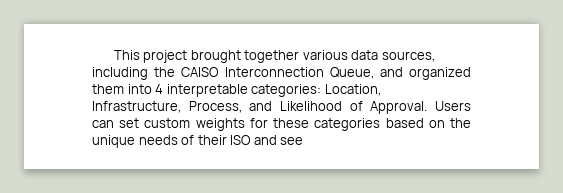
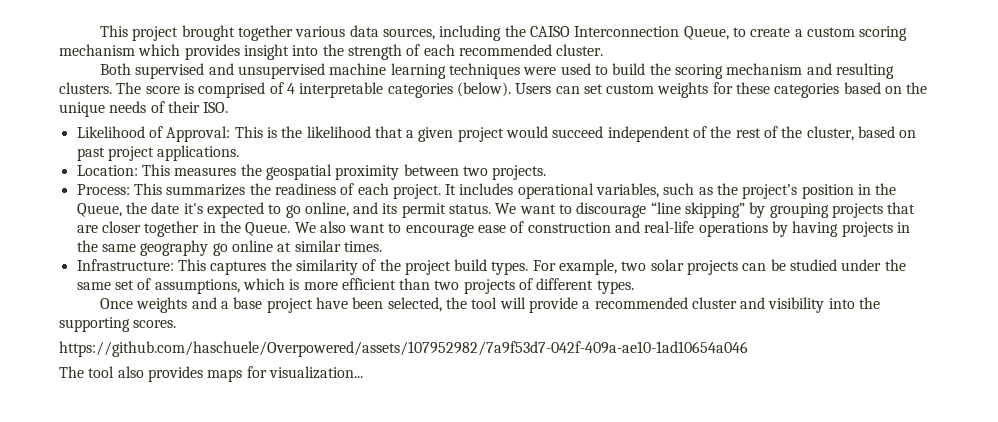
- This project brought together various data sources, including the CAISO Interconnection Queue, and organized them into 4 interpretable categories: Location, Infrastructure, Process, and Likelihood of Approval.
+ This project brought together various data sources, including the CAISO Interconnection Queue, to create a custom scoring mechanism which provides insight into the strength of each recommended cluster.
+ Both supervised and unsupervised machine learning techniques were used to build the scoring mechanism and resulting clusters. The score is comprised of 4 interpretable categories (below).
- Users can set custom weights for these categories based on the unique needs of their ISO and see
+ Users can set custom weights for these categories based on the unique needs of their ISO.
+ Likelihood of Approval: This is the likelihood that a given project would succeed independent of the rest of the cluster, based on past project applications.
+ Location: This measures the geospatial proximity between two projects.
+ Process: This summarizes the readiness of each project. It includes operational variables, such as the project’s position in the Queue, the date it's expected to go online, and its permit status. We want to discourage “line skipping” by grouping projects that are closer together in the Queue. We also want to encourage ease of construction and real-life operations by having projects in the same geography go online at similar times.
+ Infrastructure: This captures the similarity of the project build types. For example, two solar projects can be studied under the same set of assumptions, which is more efficient than two projects of different types.
+ Once weights and a base project have been selected, the tool will provide a recommended cluster and visibility into the supporting scores.
+ https://github.com/haschuele/Overpowered/assets/107952982/7a9f53d7-042f-409a-ae10-1ad10654a046
+ The tool also provides maps for visualization...

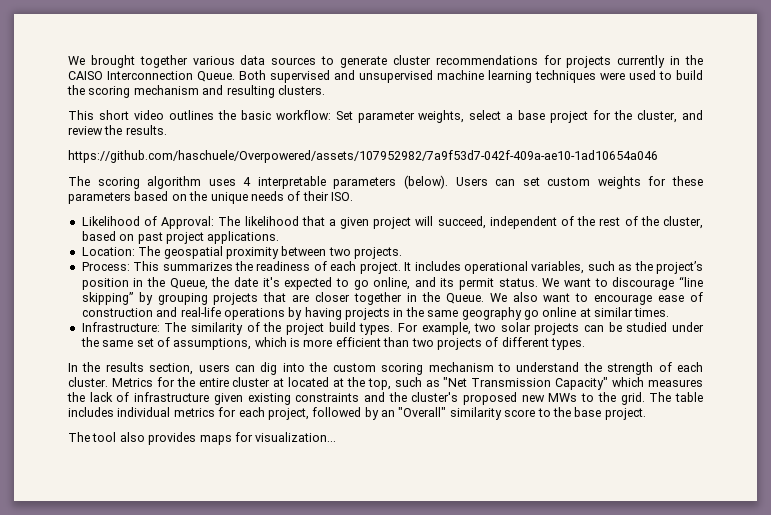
- This project brought together various data sources, including the CAISO Interconnection Queue, to create a custom scoring mechanism which provides insight into the strength of each recommended cluster.
- Both supervised and unsupervised machine learning techniques were used to build the scoring mechanism and resulting clusters. The score is comprised of 4 interpretable categories (below).
+ We brought together various data sources to generate cluster recommendations for projects currently in the CAISO Interconnection Queue. Both supervised and unsupervised machine learning techniques were used to build the scoring mechanism and resulting clusters.
+ This short video outlines the basic workflow: Set parameter weights, select a base project for the cluster, and review the results.
+ https://github.com/haschuele/Overpowered/assets/107952982/7a9f53d7-042f-409a-ae10-1ad10654a046
+ The scoring algorithm uses 4 interpretable parameters (below).
- Users can set custom weights for these categories based on the unique needs of their ISO.
+ Users can set custom weights for these parameters based on the unique needs of their ISO.
- Likelihood of Approval: This is the likelihood that a given project would succeed independent of the rest of the cluster, based on past project applications.
+ Likelihood of Approval: The likelihood that a given project will succeed, independent of the rest of the cluster, based on past project applications.
- Location: This measures the geospatial proximity between two projects.
+ Location: The geospatial proximity between two projects.
- Infrastructure: This captures the similarity of the project build types.
+ Infrastructure: The similarity of the project build types.
- Once weights and a base project have been selected, the tool will provide a recommended cluster and visibility into the supporting scores.
- https://github.com/haschuele/Overpowered/assets/107952982/7a9f53d7-042f-409a-ae10-1ad10654a046
+ In the results section, users can dig into the custom scoring mechanism to understand the strength of each cluster. Metrics for the entire cluster at located at the top, such as "Net Transmission Capacity" which measures the lack of infrastructure given existing constraints and the cluster's proposed new MWs to the grid. The table includes individual metrics for each project, followed by an "Overall" similarity score to the base project.

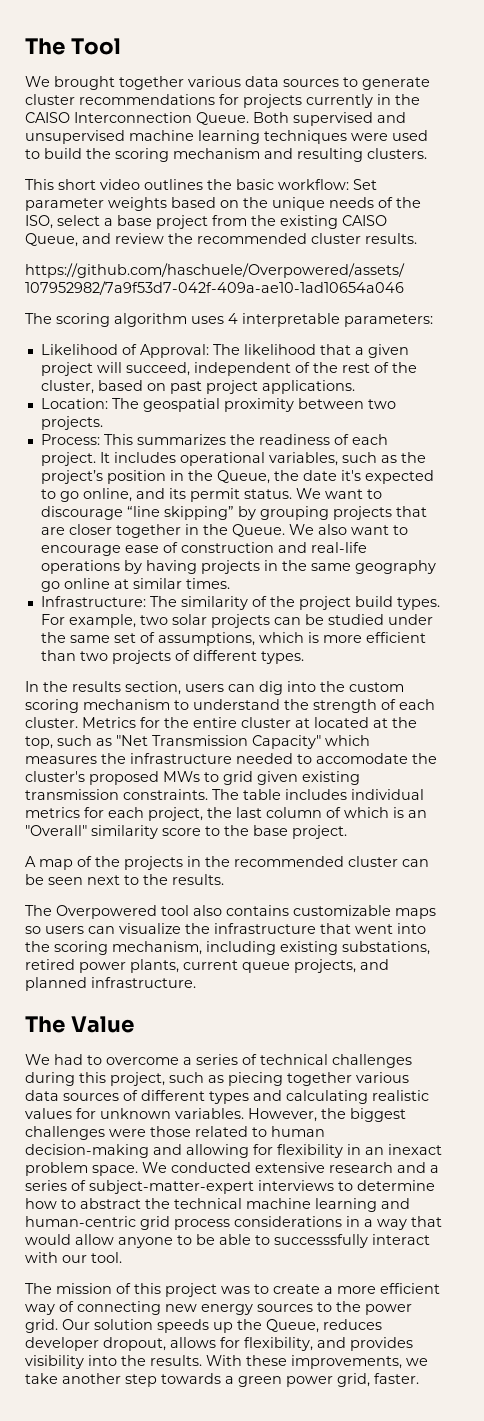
+ The Tool
- This short video outlines the basic workflow: Set parameter weights, select a base project for the cluster, and review the results.
+ This short video outlines the basic workflow: Set parameter weights based on the unique needs of the ISO, select a base project from the existing CAISO Queue, and review the recommended cluster results.
- The scoring algorithm uses 4 interpretable parameters (below). Users can set custom weights for these parameters based on the unique needs of their ISO.
+ The scoring algorithm uses 4 interpretable parameters:
- Metrics for the entire cluster at located at the top, such as "Net Transmission Capacity" which measures the lack of infrastructure given existing constraints and the cluster's proposed new MWs to the grid.
+ Metrics for the entire cluster at located at the top, such as "Net Transmission Capacity" which measures the infrastructure needed to accomodate the cluster's proposed MWs to grid given existing transmission constraints.
- The table includes individual metrics for each project, followed by an "Overall" similarity score to the base project.
+ The table includes individual metrics for each project, the last column of which is an "Overall" similarity score to the base project.
- The tool also provides maps for visualization...
+ A map of the projects in the recommended cluster can be seen next to the results.
+ The Overpowered tool also contains customizable maps so users can visualize the infrastructure that went into the scoring mechanism, including existing substations, retired power plants, current queue projects, and planned infrastructure.
+ The Value
+ We had to overcome a series of technical challenges during this project, such as piecing together various data sources of different types and calculating realistic values for unknown variables. However, the biggest challenges were those related to human decision-making and allowing for flexibility in an inexact problem space. We conducted extensive research and a series of subject-matter-expert interviews to determine how to abstract the technical machine learning and human-centric grid process considerations in a way that would allow anyone to be able to successsfully interact with our tool.
+ The mission of this project was to create a more efficient way of connecting new energy sources to the power grid. Our solution speeds up the Queue, reduces developer dropout, allows for flexibility, and provides visibility into the results. With these improvements, we take another step towards a green power grid, faster.

